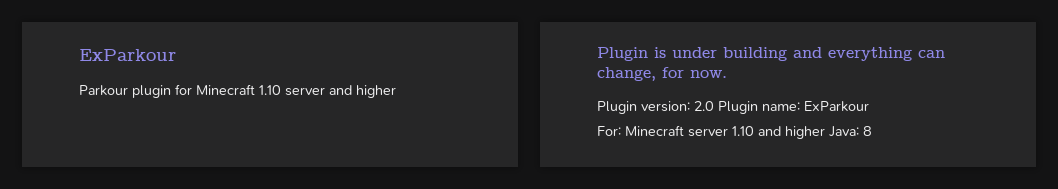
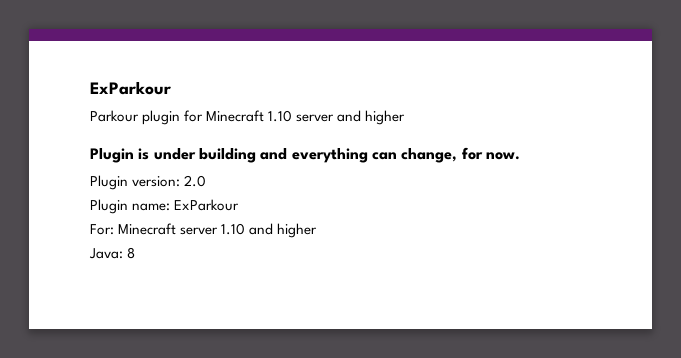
- Plugin version: 2.0 Plugin name: ExParkour
+ Plugin version: 2.0
+ Plugin name: ExParkour
- For: Minecraft server 1.10 and higher Java: 8
+ For: Minecraft server 1.10 and higher
+ Java: 8

